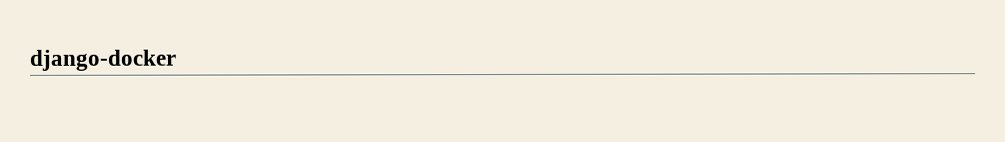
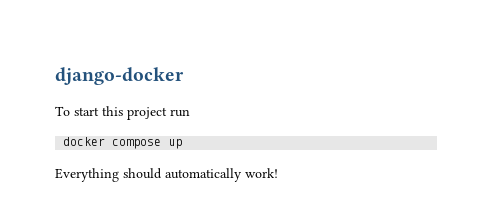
+ To start this project run
+ docker compose up
+ Everything should automatically work!

